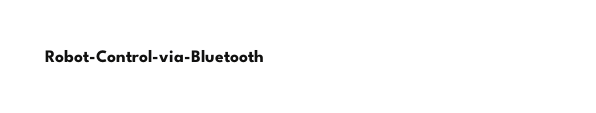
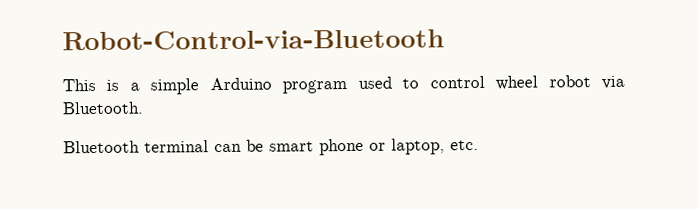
+ This is a simple Arduino program used to control wheel robot via Bluetooth.
+ Bluetooth terminal can be smart phone or laptop, etc.

